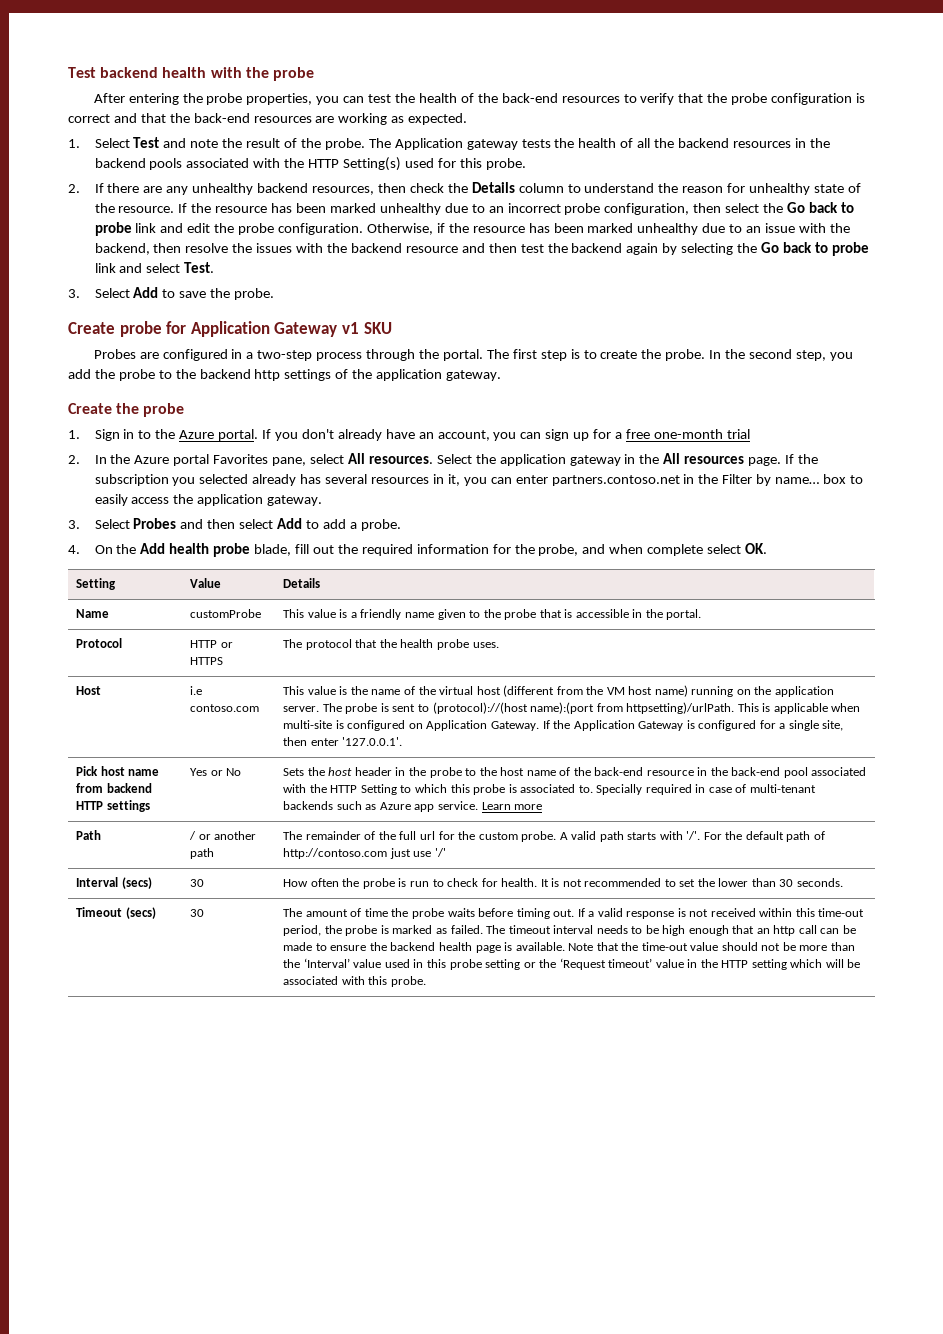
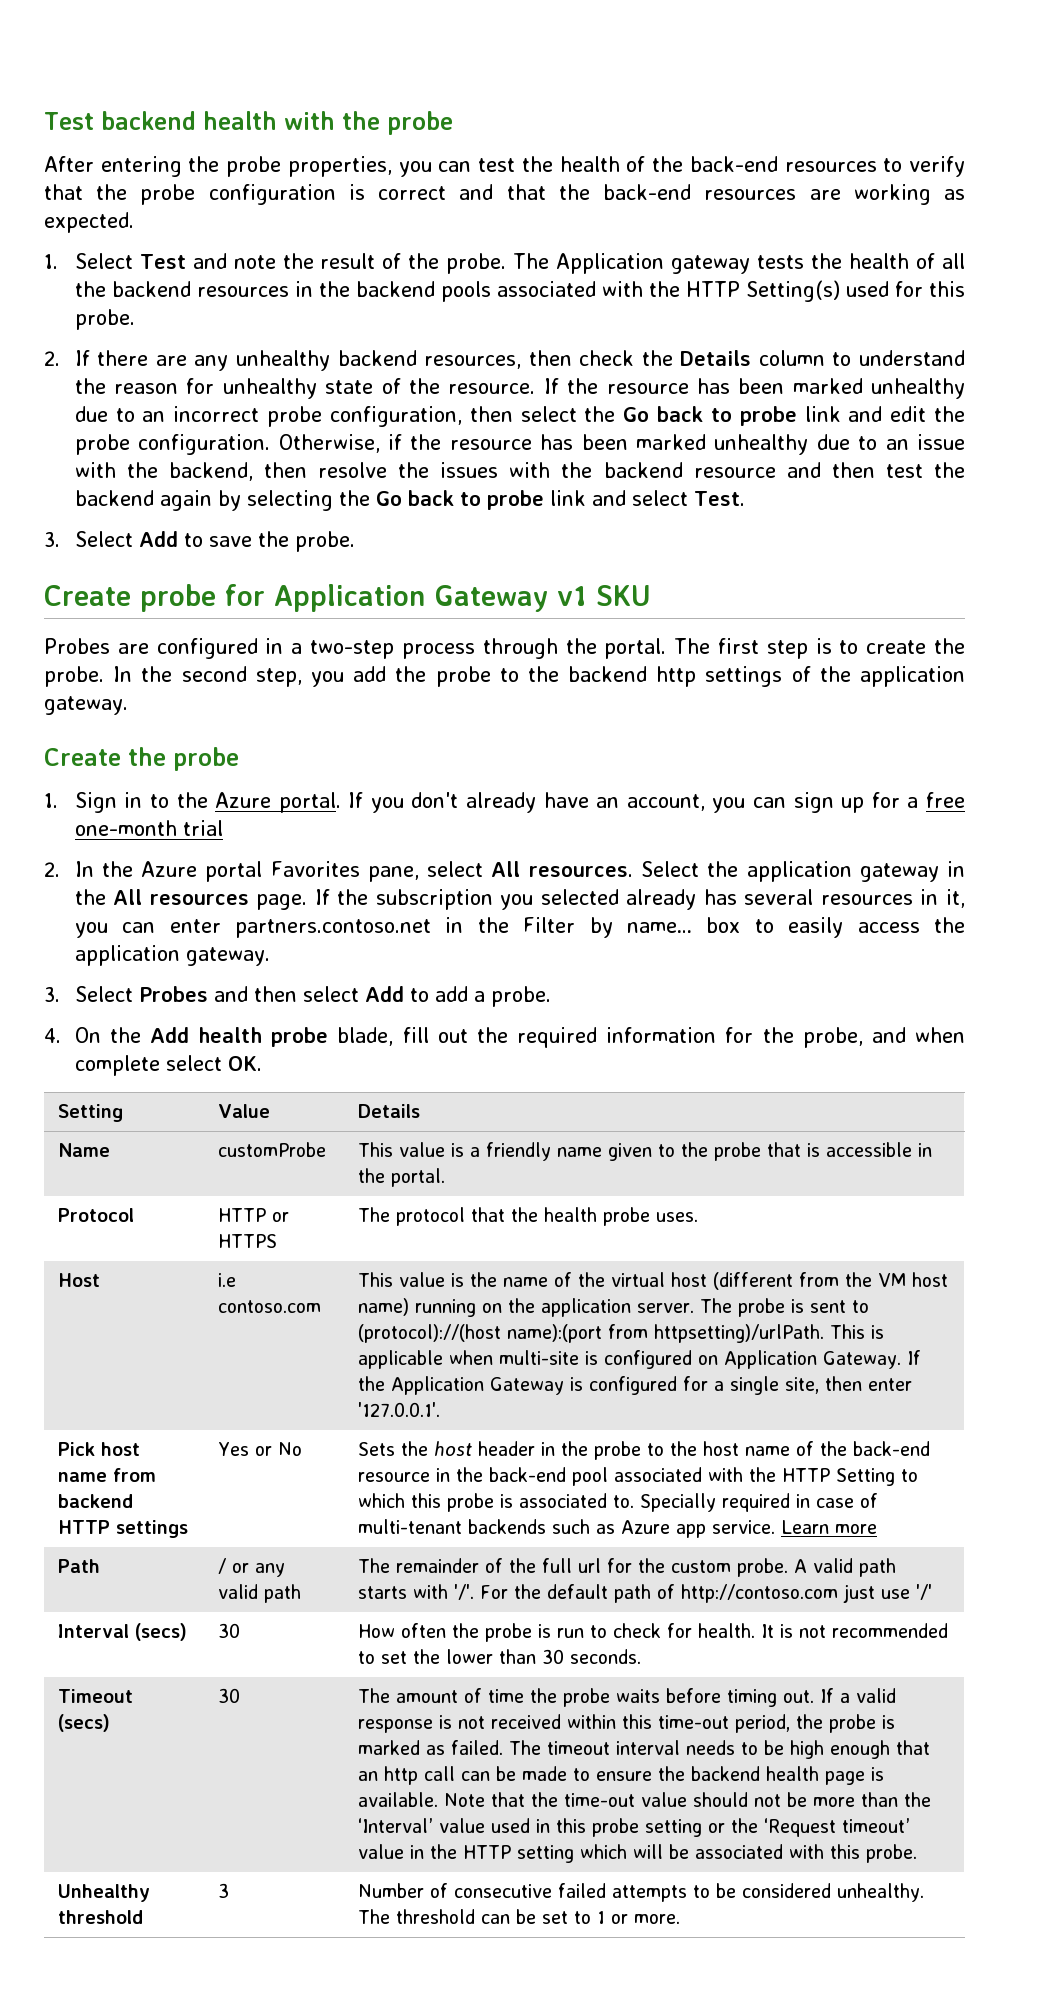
- Path | / or another path | The remainder of the full url for the custom probe. A valid path starts with '/'. For the default path of http://contoso.com just use '/'
+ Path | / or any valid path | The remainder of the full url for the custom probe. A valid path starts with '/'. For the default path of http://contoso.com just use '/'
+ Unhealthy threshold | 3 | Number of consecutive failed attempts to be considered unhealthy. The threshold can be set to 1 or more.

